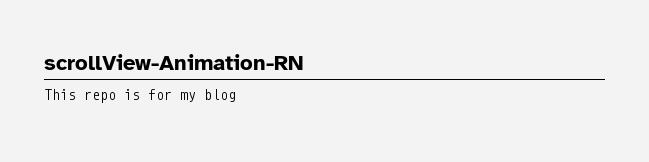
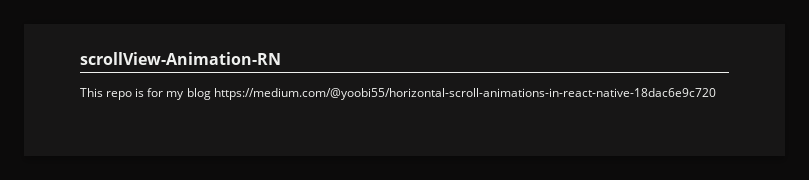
- This repo is for my blog
+ This repo is for my blog https://medium.com/@yoobi55/horizontal-scroll-animations-in-react-native-18dac6e9c720

